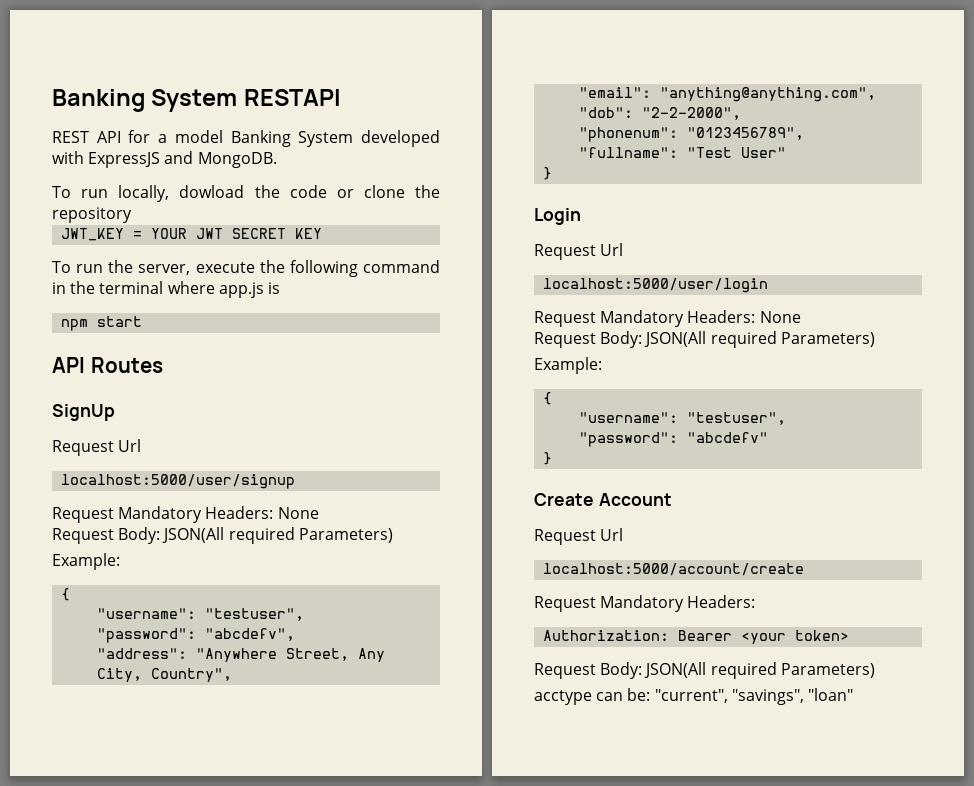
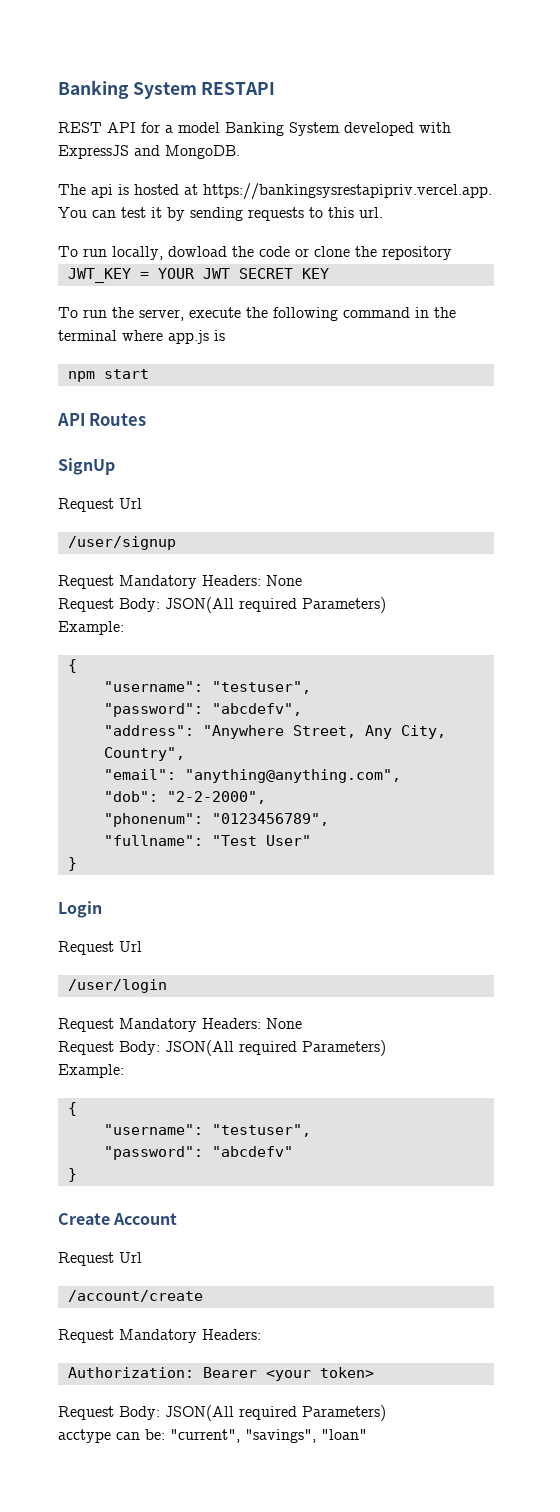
+ The api is hosted at https://bankingsysrestapipriv.vercel.app. You can test it by sending requests to this url.
- localhost:5000/user/signup
+ /user/signup
- localhost:5000/user/login
+ /user/login
- localhost:5000/account/create
+ /account/create

